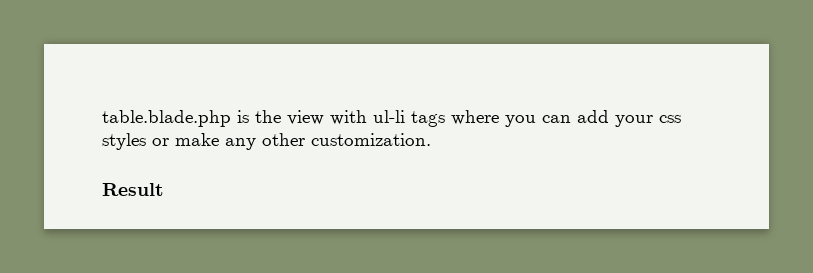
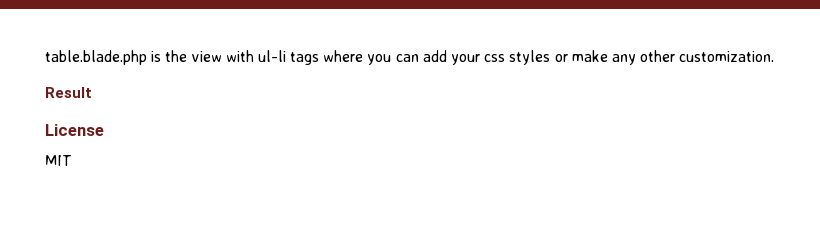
+ License
+ MIT

